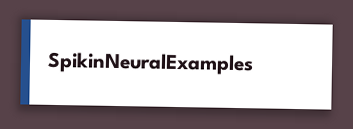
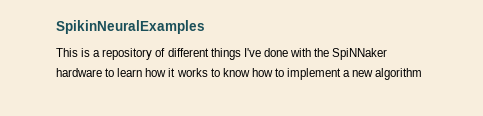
+ This is a repository of different things I've done with the SpiNNaker hardware to learn how it works to know how to implement a new algorithm

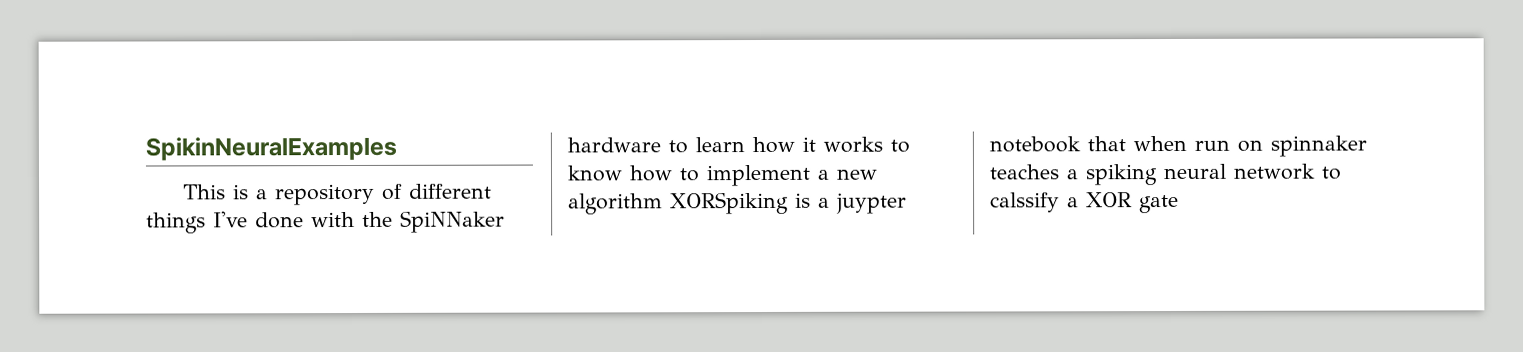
- This is a repository of different things I've done with the SpiNNaker hardware to learn how it works to know how to implement a new algorithm
+ This is a repository of different things I've done with the SpiNNaker hardware to learn how it works to know how to implement a new algorithm XORSpiking is a juypter notebook that when run on spinnaker teaches a spiking neural network to calssify a XOR gate

